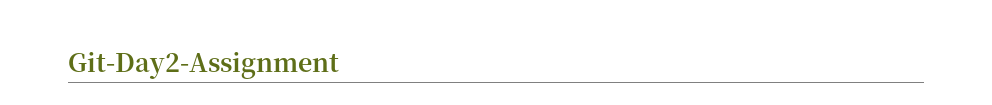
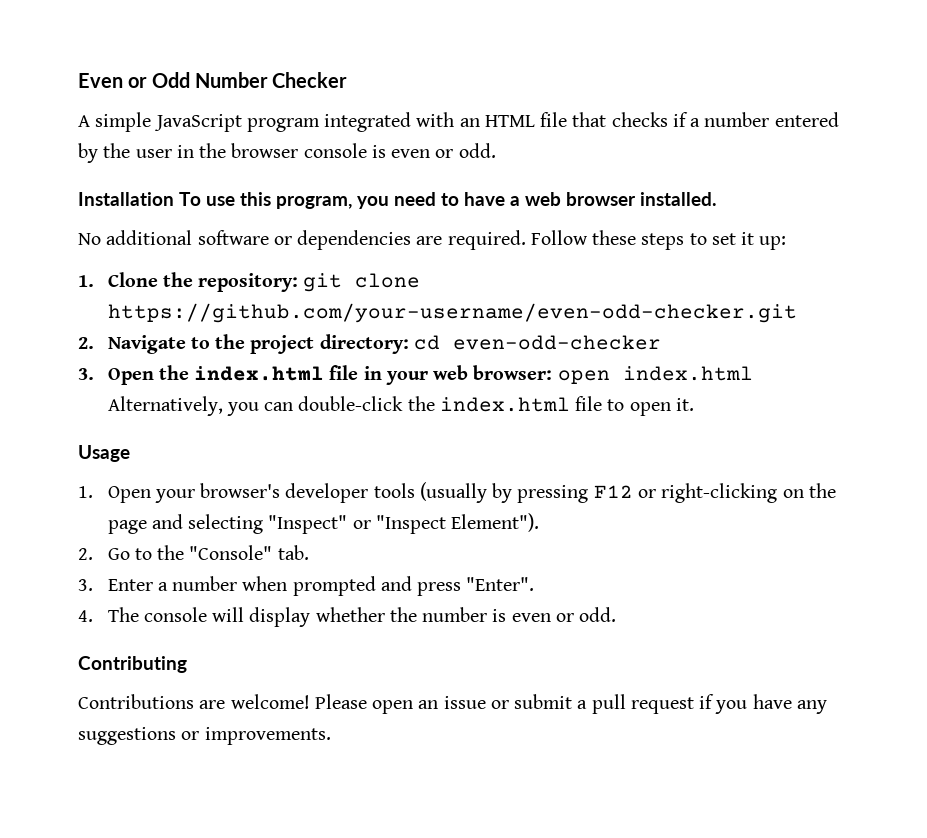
- Git-Day2-Assignment
+ Even or Odd Number Checker
+ A simple JavaScript program integrated with an HTML file that checks if a number entered by the user in the browser console is even or odd.
+ Installation To use this program, you need to have a web browser installed.
+ No additional software or dependencies are required. Follow these steps to set it up:
+ 1. Clone the repository: git clone https://github.com/your-username/even-odd-checker.git
+ 2. Navigate to the project directory: cd even-odd-checker
+ 3. Open the index.html file in your web browser: open index.html Alternatively, you can double-click the index.html file to open it.
+ Usage
+ 1. Open your browser's developer tools (usually by pressing F12 or right-clicking on the page and selecting "Inspect" or "Inspect Element").
+ 2. Go to the "Console" tab.
+ 3. Enter a number when prompted and press "Enter".
+ 4. The console will display whether the number is even or odd.
+ Contributing
+ Contributions are welcome! Please open an issue or submit a pull request if you have any suggestions or improvements.

